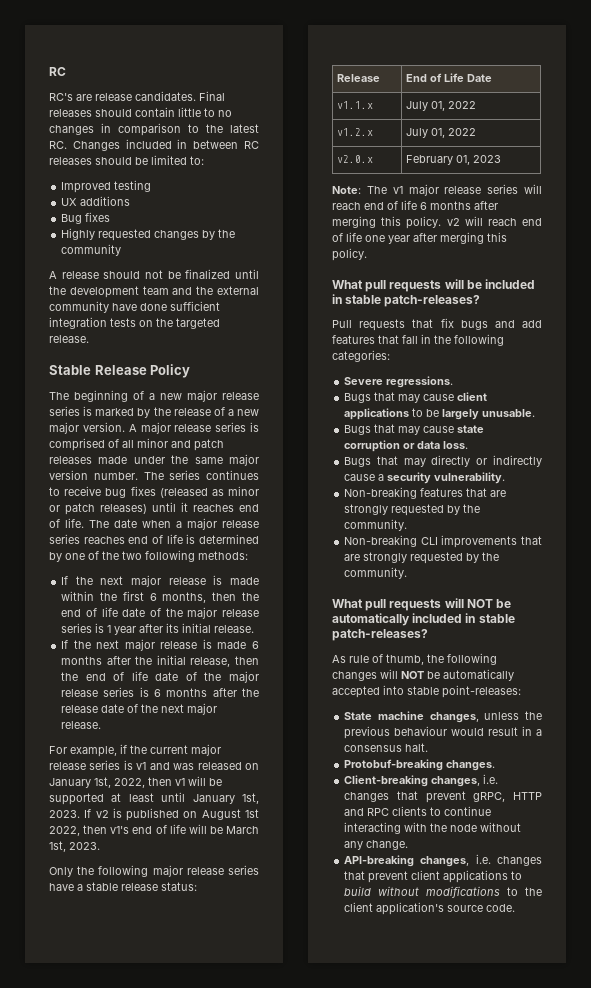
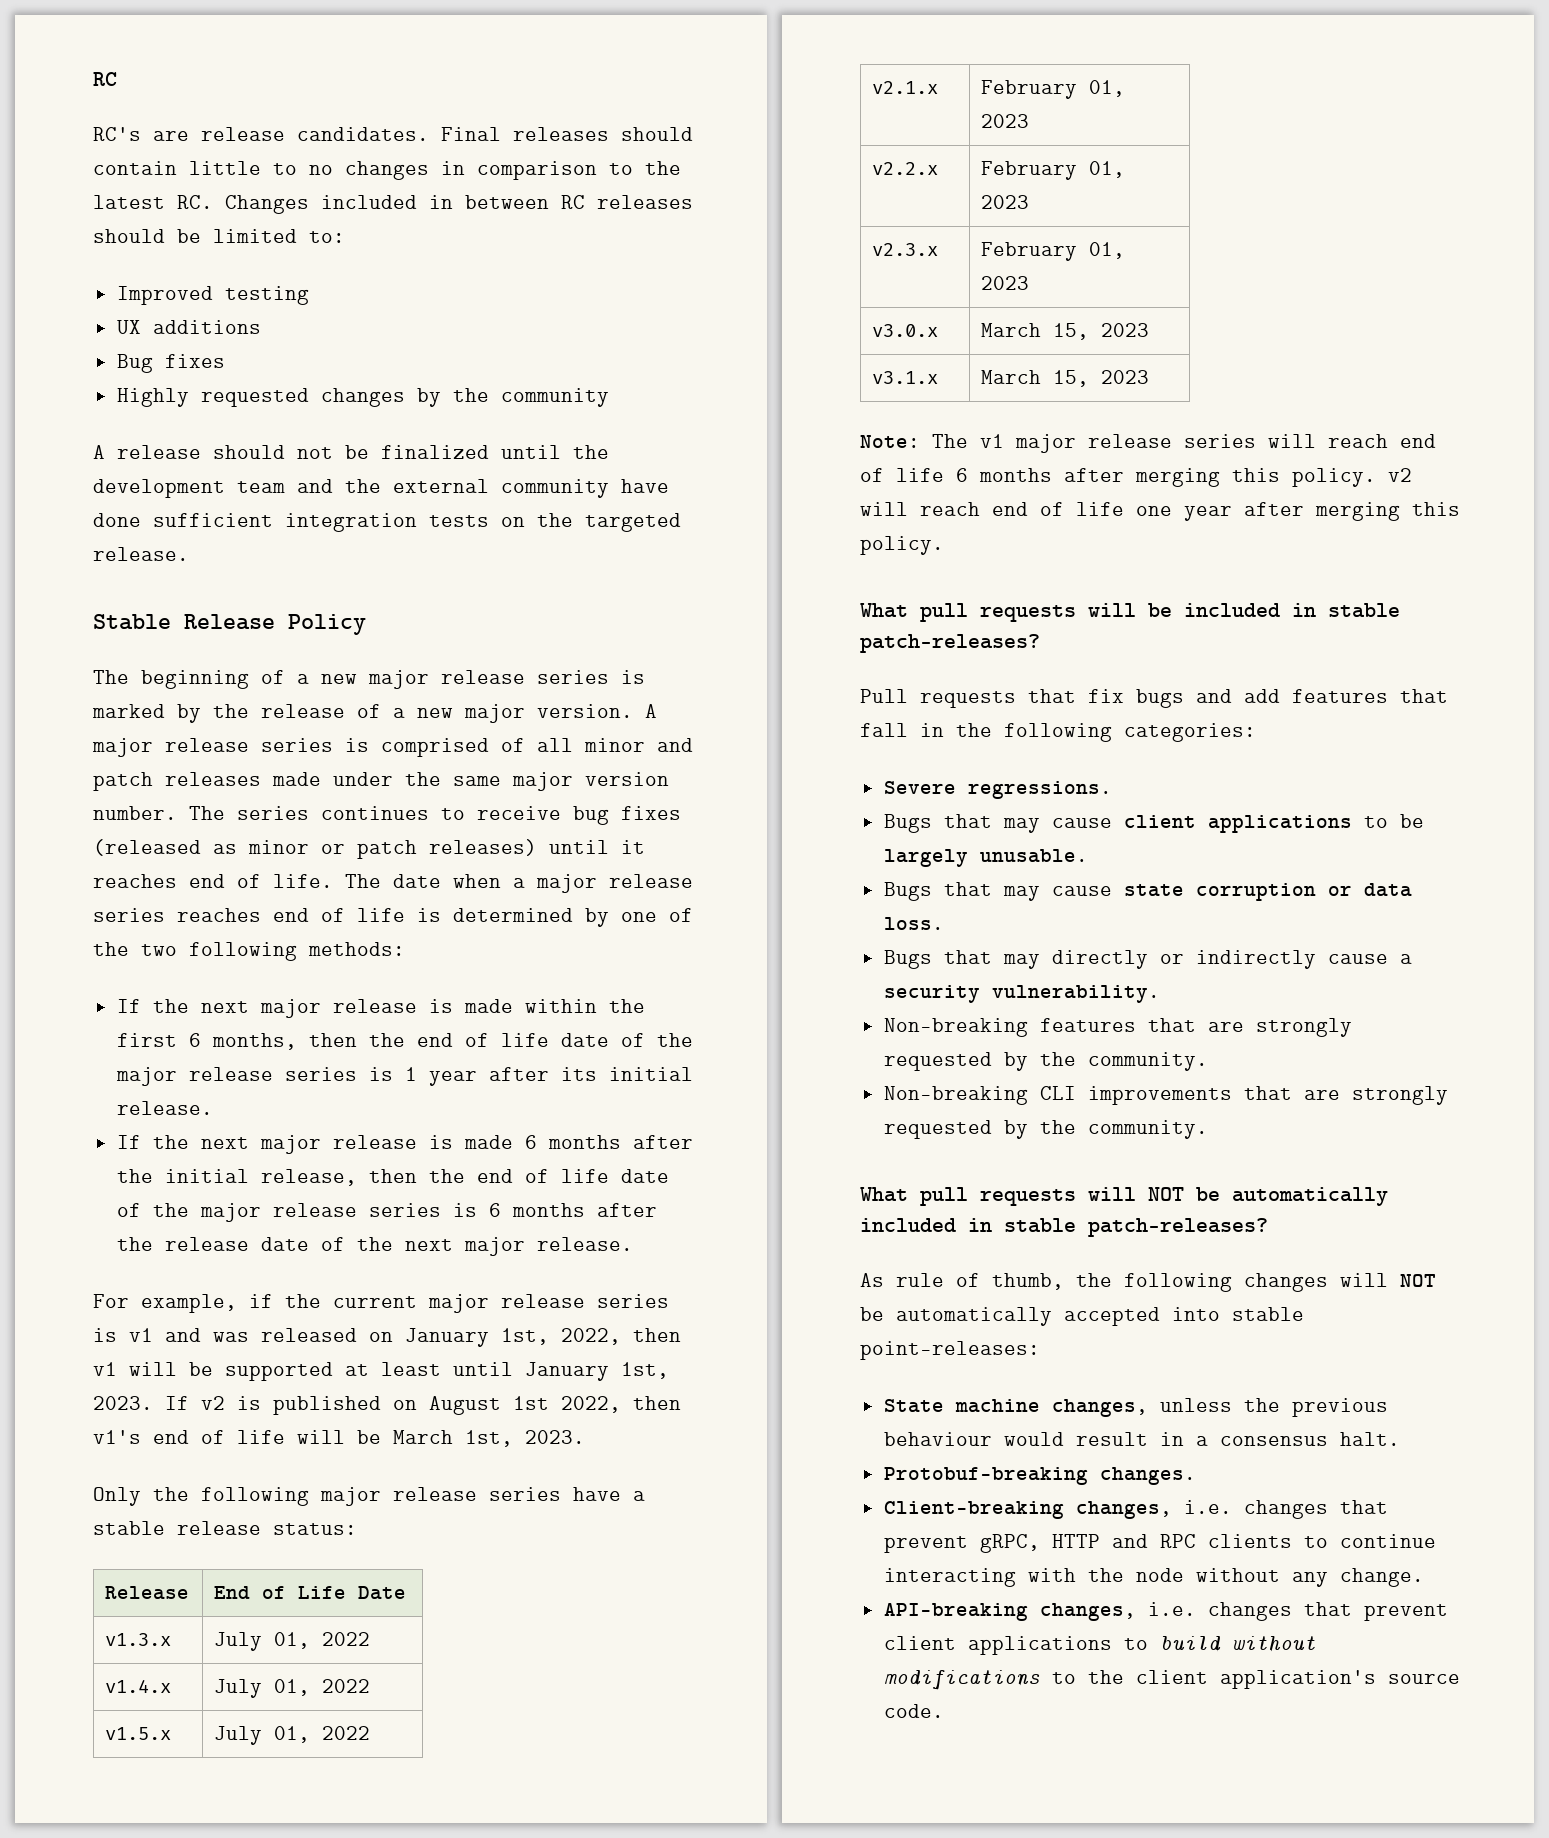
- v1.1.x | July 01, 2022
- v1.2.x | July 01, 2022
- v2.0.x | February 01, 2023
+ v1.3.x | July 01, 2022
+ v1.4.x | July 01, 2022
+ v1.5.x | July 01, 2022
+ v2.1.x | February 01, 2023
+ v2.2.x | February 01, 2023
+ v2.3.x | February 01, 2023
+ v3.0.x | March 15, 2023
+ v3.1.x | March 15, 2023

